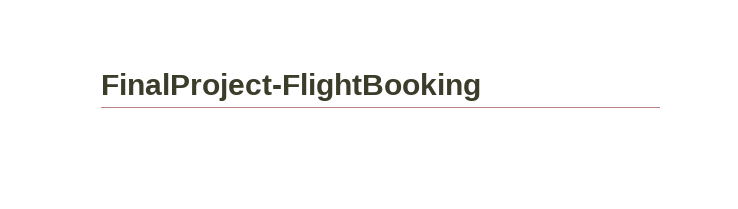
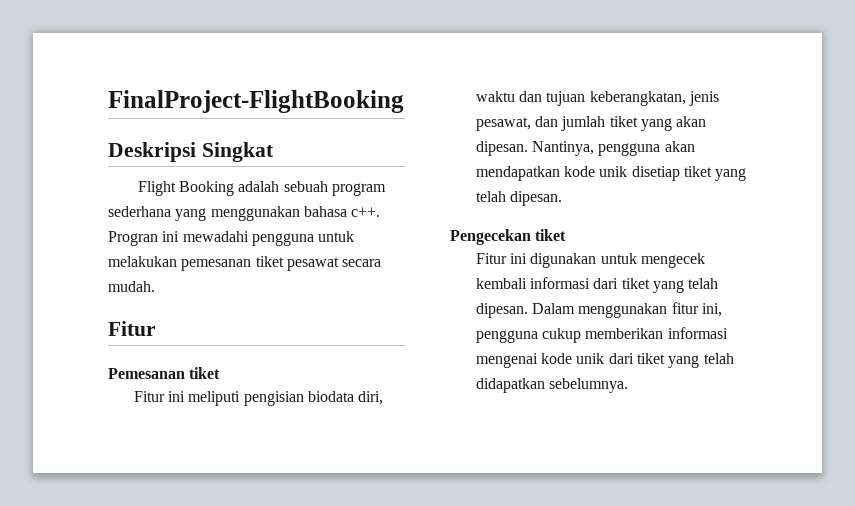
+ Deskripsi Singkat
+ Flight Booking adalah sebuah program sederhana yang menggunakan bahasa c++. Progran ini mewadahi pengguna untuk melakukan pemesanan tiket pesawat secara mudah.
+ Fitur
+ Pemesanan tiket
+ Fitur ini meliputi pengisian biodata diri, waktu dan tujuan keberangkatan, jenis pesawat, dan jumlah tiket yang akan dipesan. Nantinya, pengguna akan mendapatkan kode unik disetiap tiket yang telah dipesan.
+ Pengecekan tiket
+ Fitur ini digunakan untuk mengecek kembali informasi dari tiket yang telah dipesan. Dalam menggunakan fitur ini, pengguna cukup memberikan informasi mengenai kode unik dari tiket yang telah didapatkan sebelumnya.

